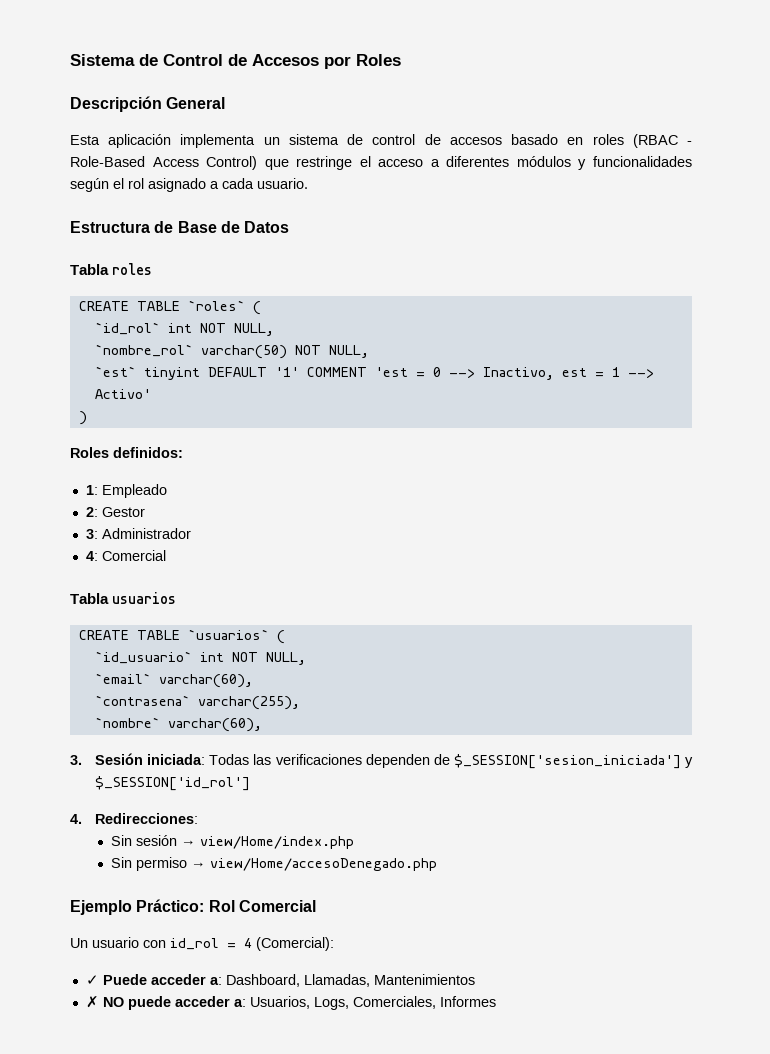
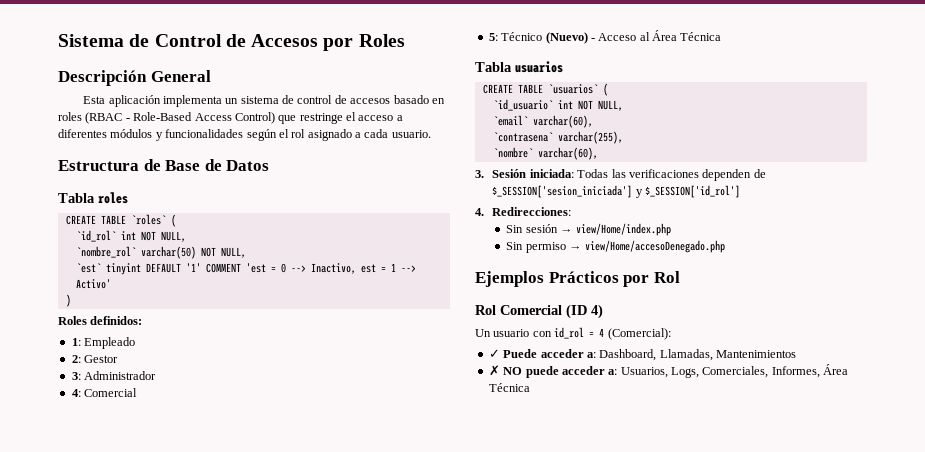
+ 5: Técnico (Nuevo) - Acceso al Área Técnica
- Ejemplo Práctico: Rol Comercial
+ Ejemplos Prácticos por Rol
+ Rol Comercial (ID 4)
- ✗ NO puede acceder a: Usuarios, Logs, Comerciales, Informes
+ ✗ NO puede acceder a: Usuarios, Logs, Comerciales, Informes, Área Técnica

